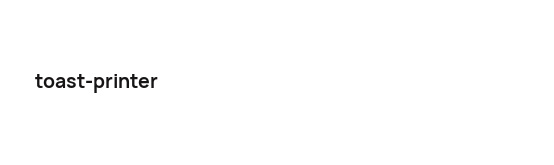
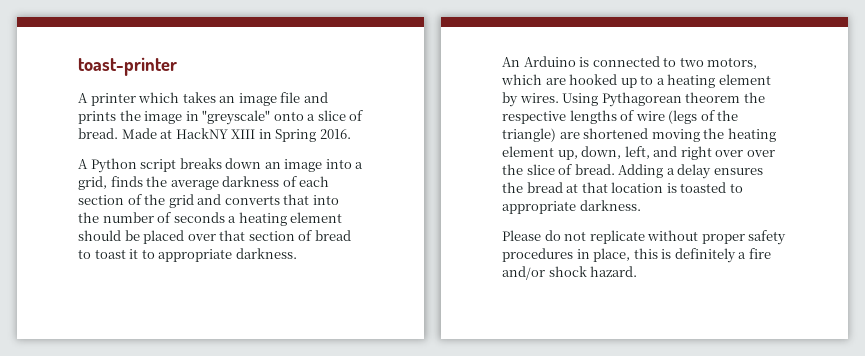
+ A printer which takes an image file and prints the image in "greyscale" onto a slice of bread. Made at HackNY XIII in Spring 2016.
+ A Python script breaks down an image into a grid, finds the average darkness of each section of the grid and converts that into the number of seconds a heating element should be placed over that section of bread to toast it to appropriate darkness.
+ An Arduino is connected to two motors, which are hooked up to a heating element by wires. Using Pythagorean theorem the respective lengths of wire (legs of the triangle) are shortened moving the heating element up, down, left, and right over over the slice of bread. Adding a delay ensures the bread at that location is toasted to appropriate darkness.
+ Please do not replicate without proper safety procedures in place, this is definitely a fire and/or shock hazard.

